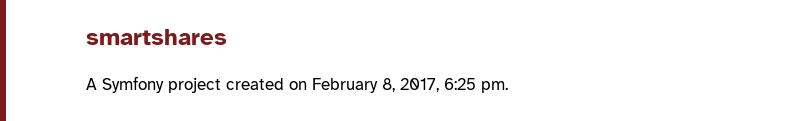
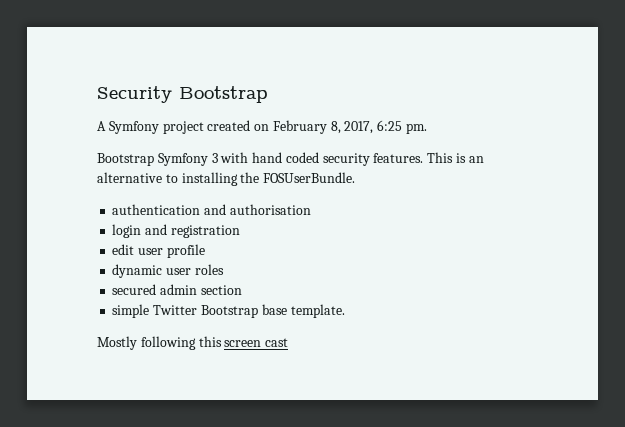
- smartshares
+ Security Bootstrap
+ Bootstrap Symfony 3 with hand coded security features. This is an alternative to installing the FOSUserBundle.
+ authentication and authorisation
+ login and registration
+ edit user profile
+ dynamic user roles
+ secured admin section
+ simple Twitter Bootstrap base template.
+ Mostly following this screen cast

